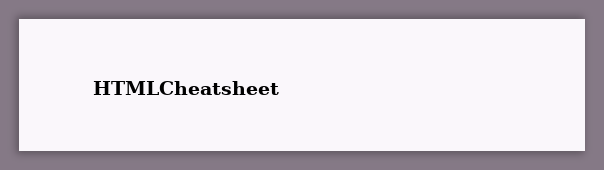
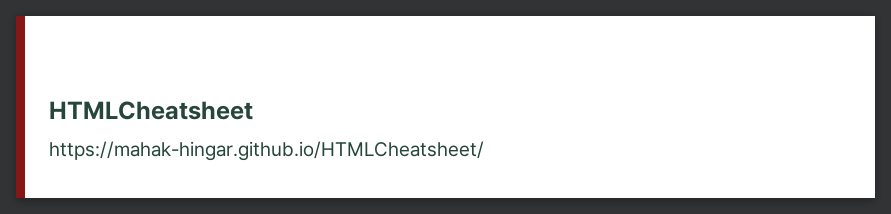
+ https://mahak-hingar.github.io/HTMLCheatsheet/

